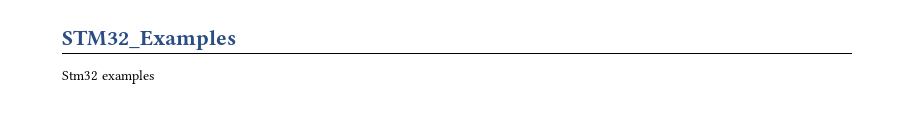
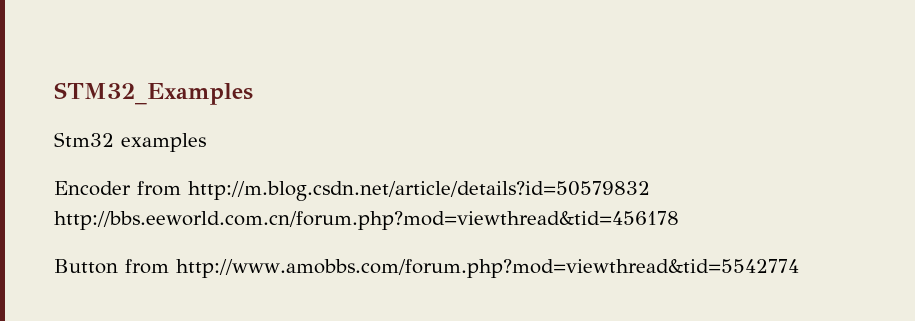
+ Encoder from http://m.blog.csdn.net/article/details?id=50579832 http://bbs.eeworld.com.cn/forum.php?mod=viewthread&tid=456178
+ Button from http://www.amobbs.com/forum.php?mod=viewthread&tid=5542774

